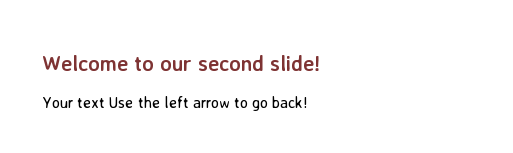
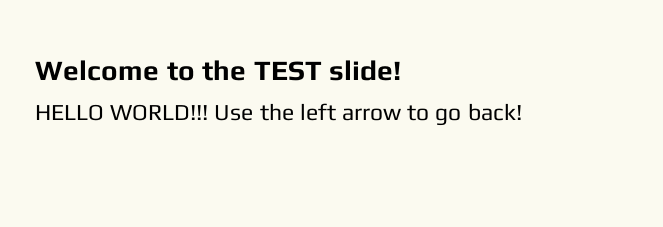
- Welcome to our second slide!
+ Welcome to the TEST slide!
- Your text Use the left arrow to go back!
+ HELLO WORLD!!! Use the left arrow to go back!

